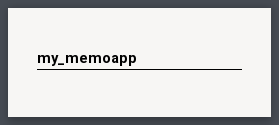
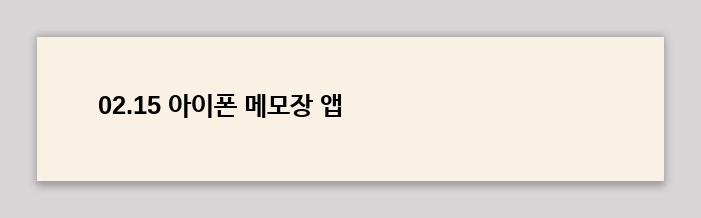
- my_memoapp
+ 02.15 아이폰 메모장 앱

